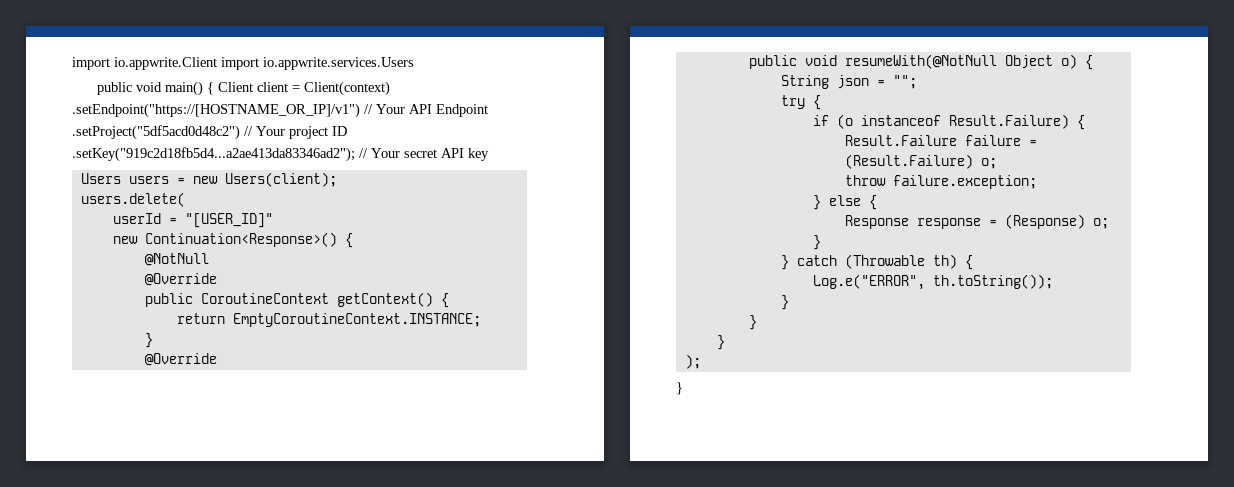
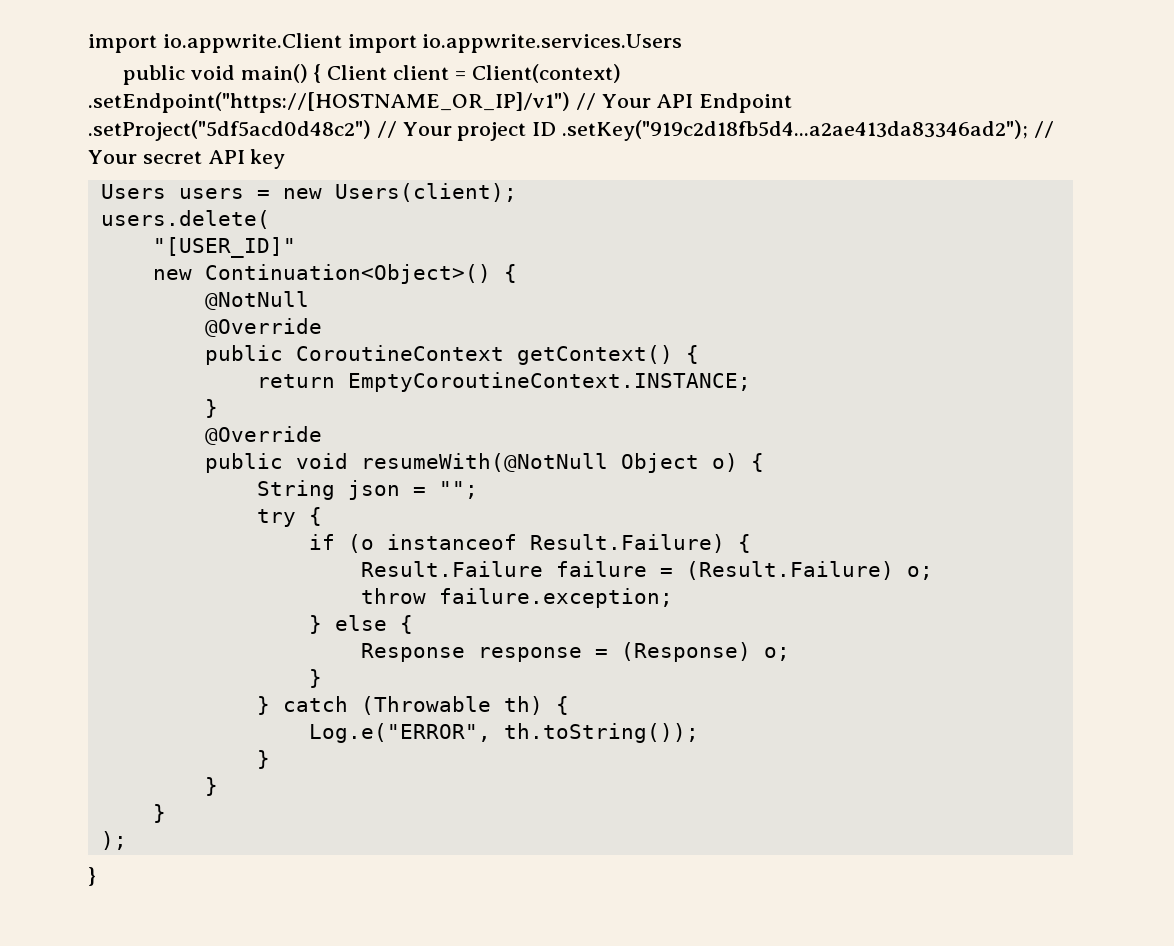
- userId = "[USER_ID]"
+ "[USER_ID]"
- new Continuation<Response>() {
+ new Continuation<Object>() {

